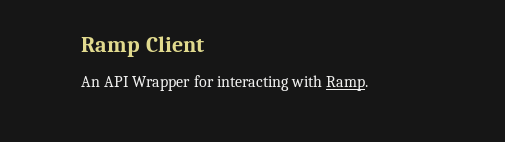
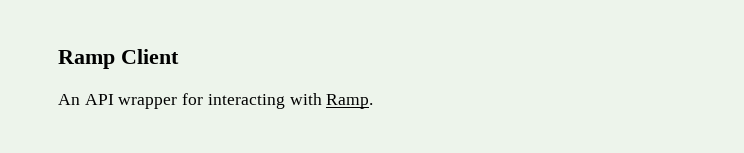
- An API Wrapper for interacting with Ramp.
+ An API wrapper for interacting with Ramp.

